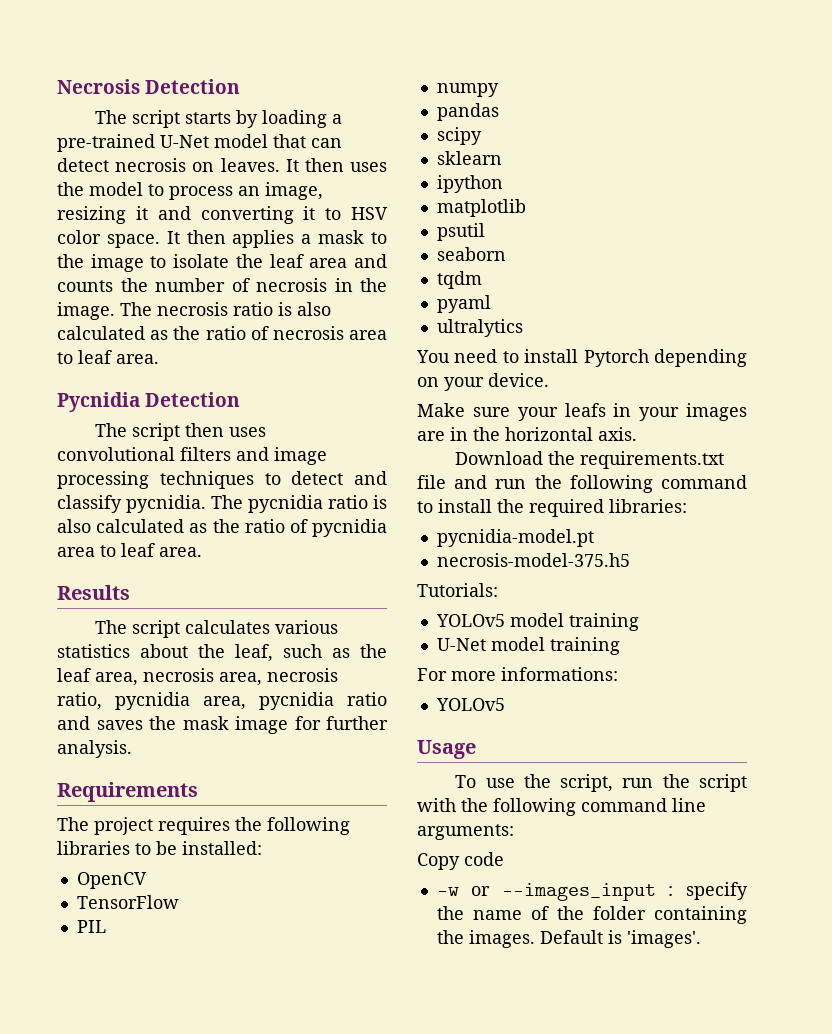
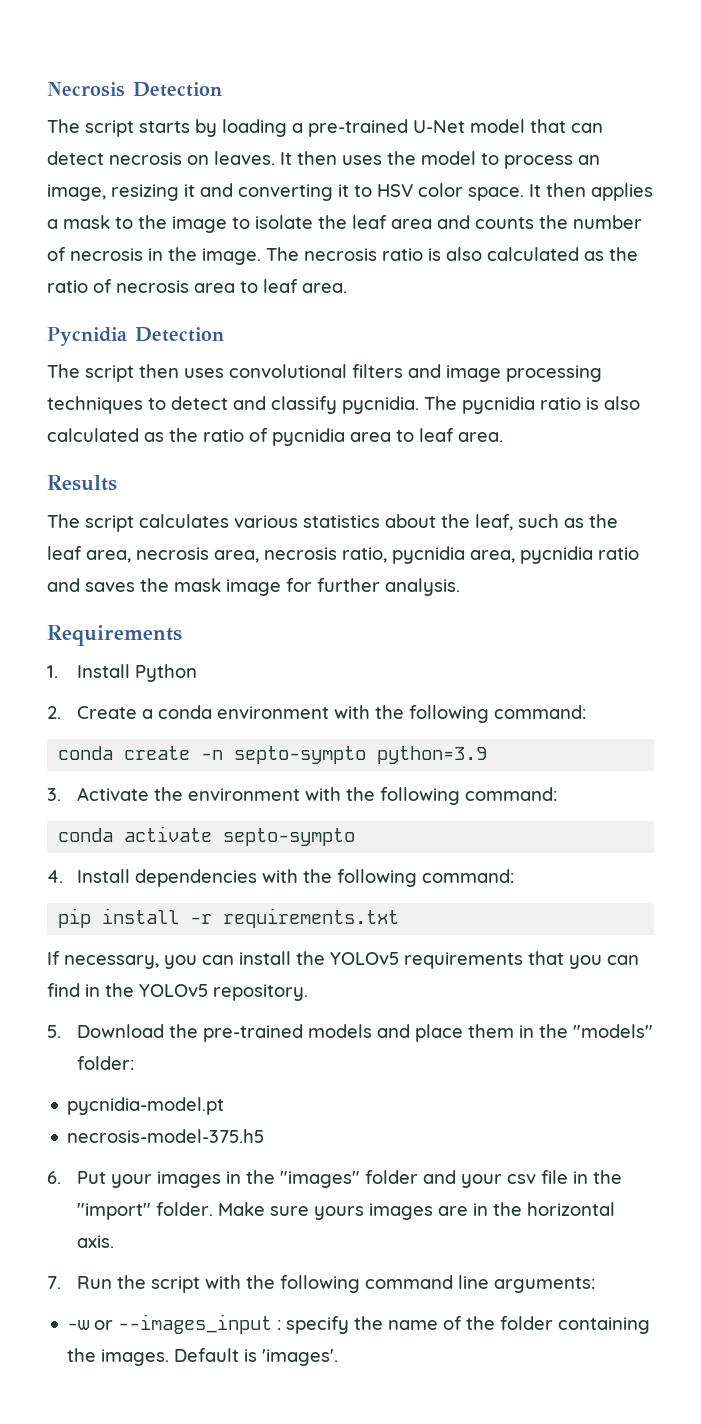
- The project requires the following libraries to be installed:
- OpenCV
- TensorFlow
- PIL
- numpy
- pandas
- scipy
- sklearn
- ipython
- matplotlib
- psutil
- seaborn
- tqdm
- pyaml
- ultralytics
- You need to install Pytorch depending on your device.
- Make sure your leafs in your images are in the horizontal axis.
+ 1. Install Python
+ 2. Create a conda environment with the following command:
+ conda create -n septo-sympto python=3.9
+ 3. Activate the environment with the following command:
+ conda activate septo-sympto
+ 4. Install dependencies with the following command:
+ pip install -r requirements.txt
+ If necessary, you can install the YOLOv5 requirements that you can find in the YOLOv5 repository.
+ 5. Download the pre-trained models and place them in the "models" folder:
+ pycnidia-model.pt
+ necrosis-model-375.h5
+ 6. Put your images in the "images" folder and your csv file in the "import" folder. Make sure yours images are in the horizontal axis.
- Download the requirements.txt file and run the following command to install the required libraries:
- pycnidia-model.pt
- necrosis-model-375.h5
- Tutorials:
- YOLOv5 model training
- U-Net model training
- For more informations:
- YOLOv5
- Usage
- To use the script, run the script with the following command line arguments:
+ 7. Run the script with the following command line arguments:
- Copy code

